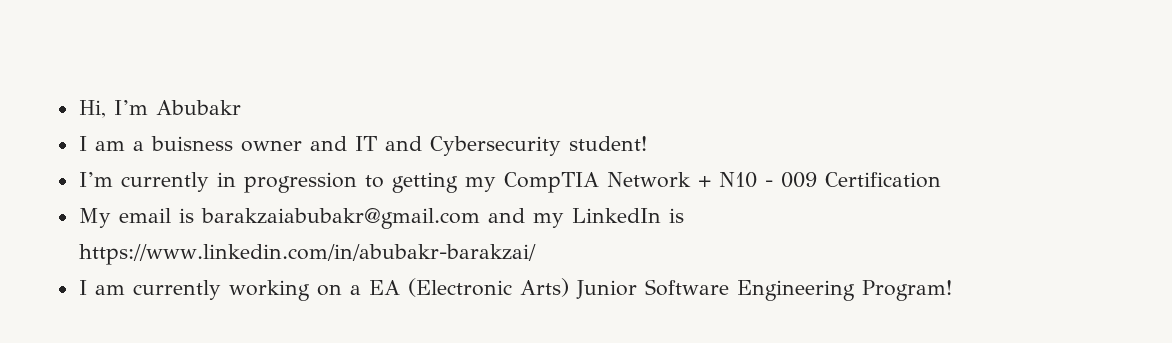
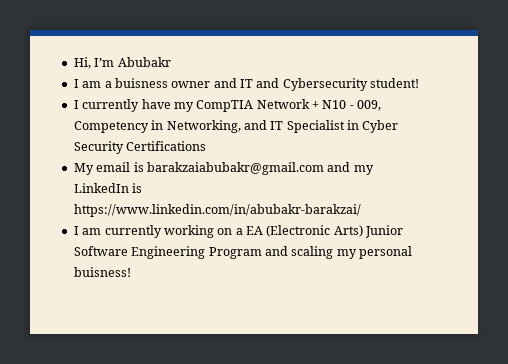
- I’m currently in progression to getting my CompTIA Network + N10 - 009 Certification
+ I currently have my CompTIA Network + N10 - 009, Competency in Networking, and IT Specialist in Cyber Security Certifications
- I am currently working on a EA (Electronic Arts) Junior Software Engineering Program!
+ I am currently working on a EA (Electronic Arts) Junior Software Engineering Program and scaling my personal buisness!

